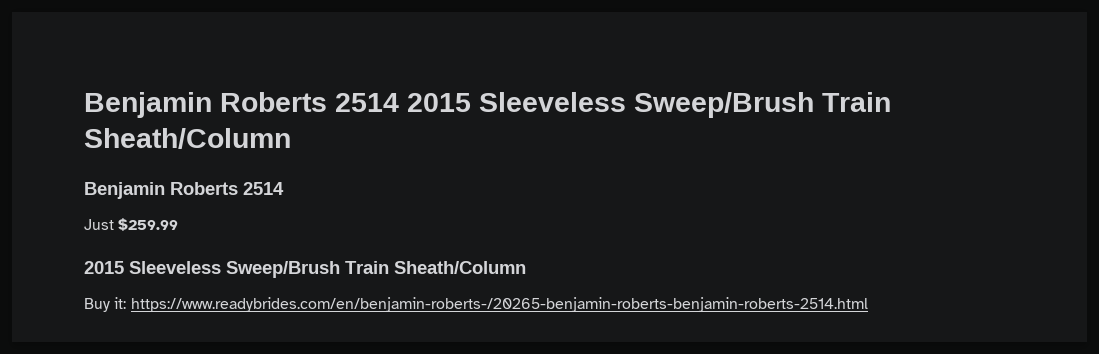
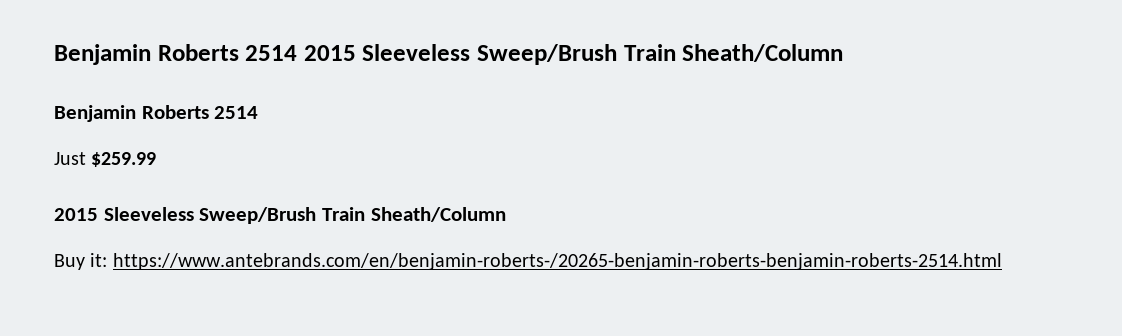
- Buy it: https://www.readybrides.com/en/benjamin-roberts-/20265-benjamin-roberts-benjamin-roberts-2514.html
+ Buy it: https://www.antebrands.com/en/benjamin-roberts-/20265-benjamin-roberts-benjamin-roberts-2514.html

